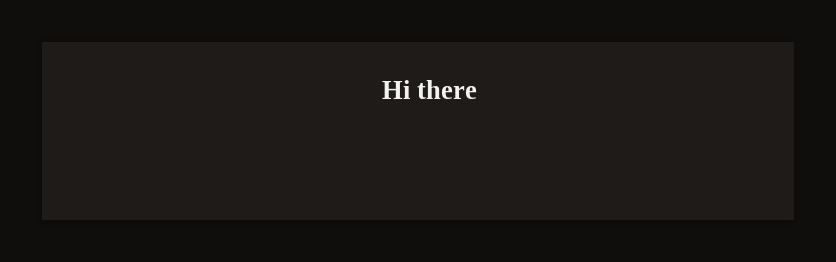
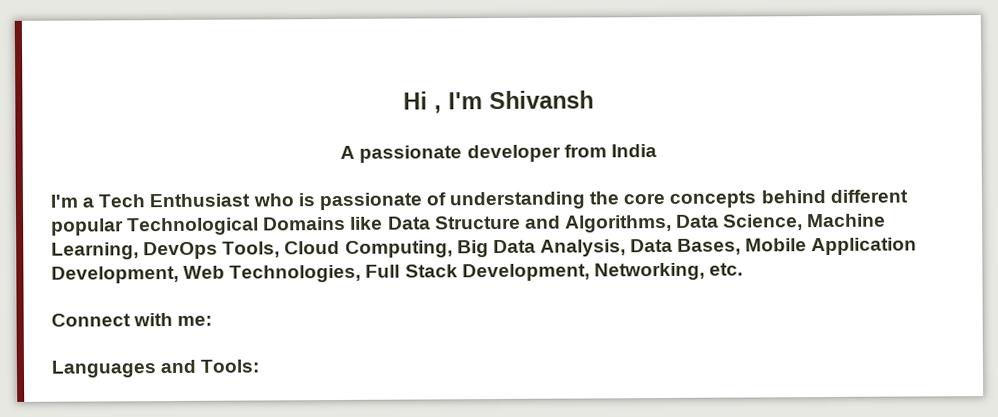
- Hi there
+ Hi , I'm Shivansh
+ A passionate developer from India
+ I'm a Tech Enthusiast who is passionate of understanding the core concepts behind different popular Technological Domains like Data Structure and Algorithms, Data Science, Machine Learning, DevOps Tools, Cloud Computing, Big Data Analysis, Data Bases, Mobile Application Development, Web Technologies, Full Stack Development, Networking, etc.
+ Connect with me:
+ Languages and Tools:

